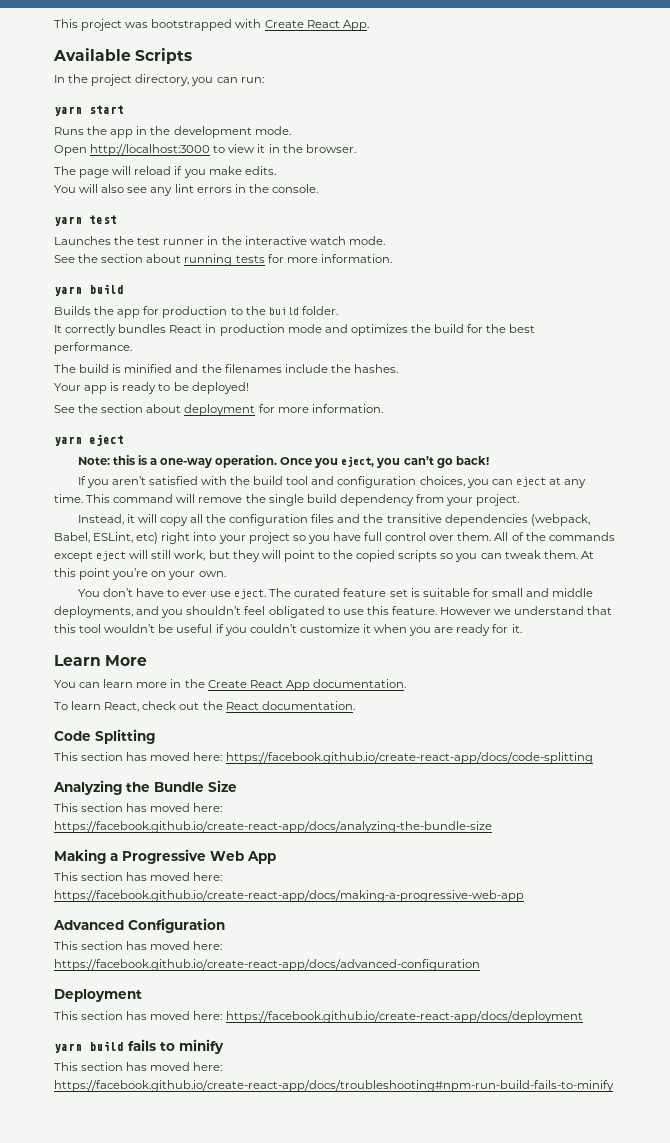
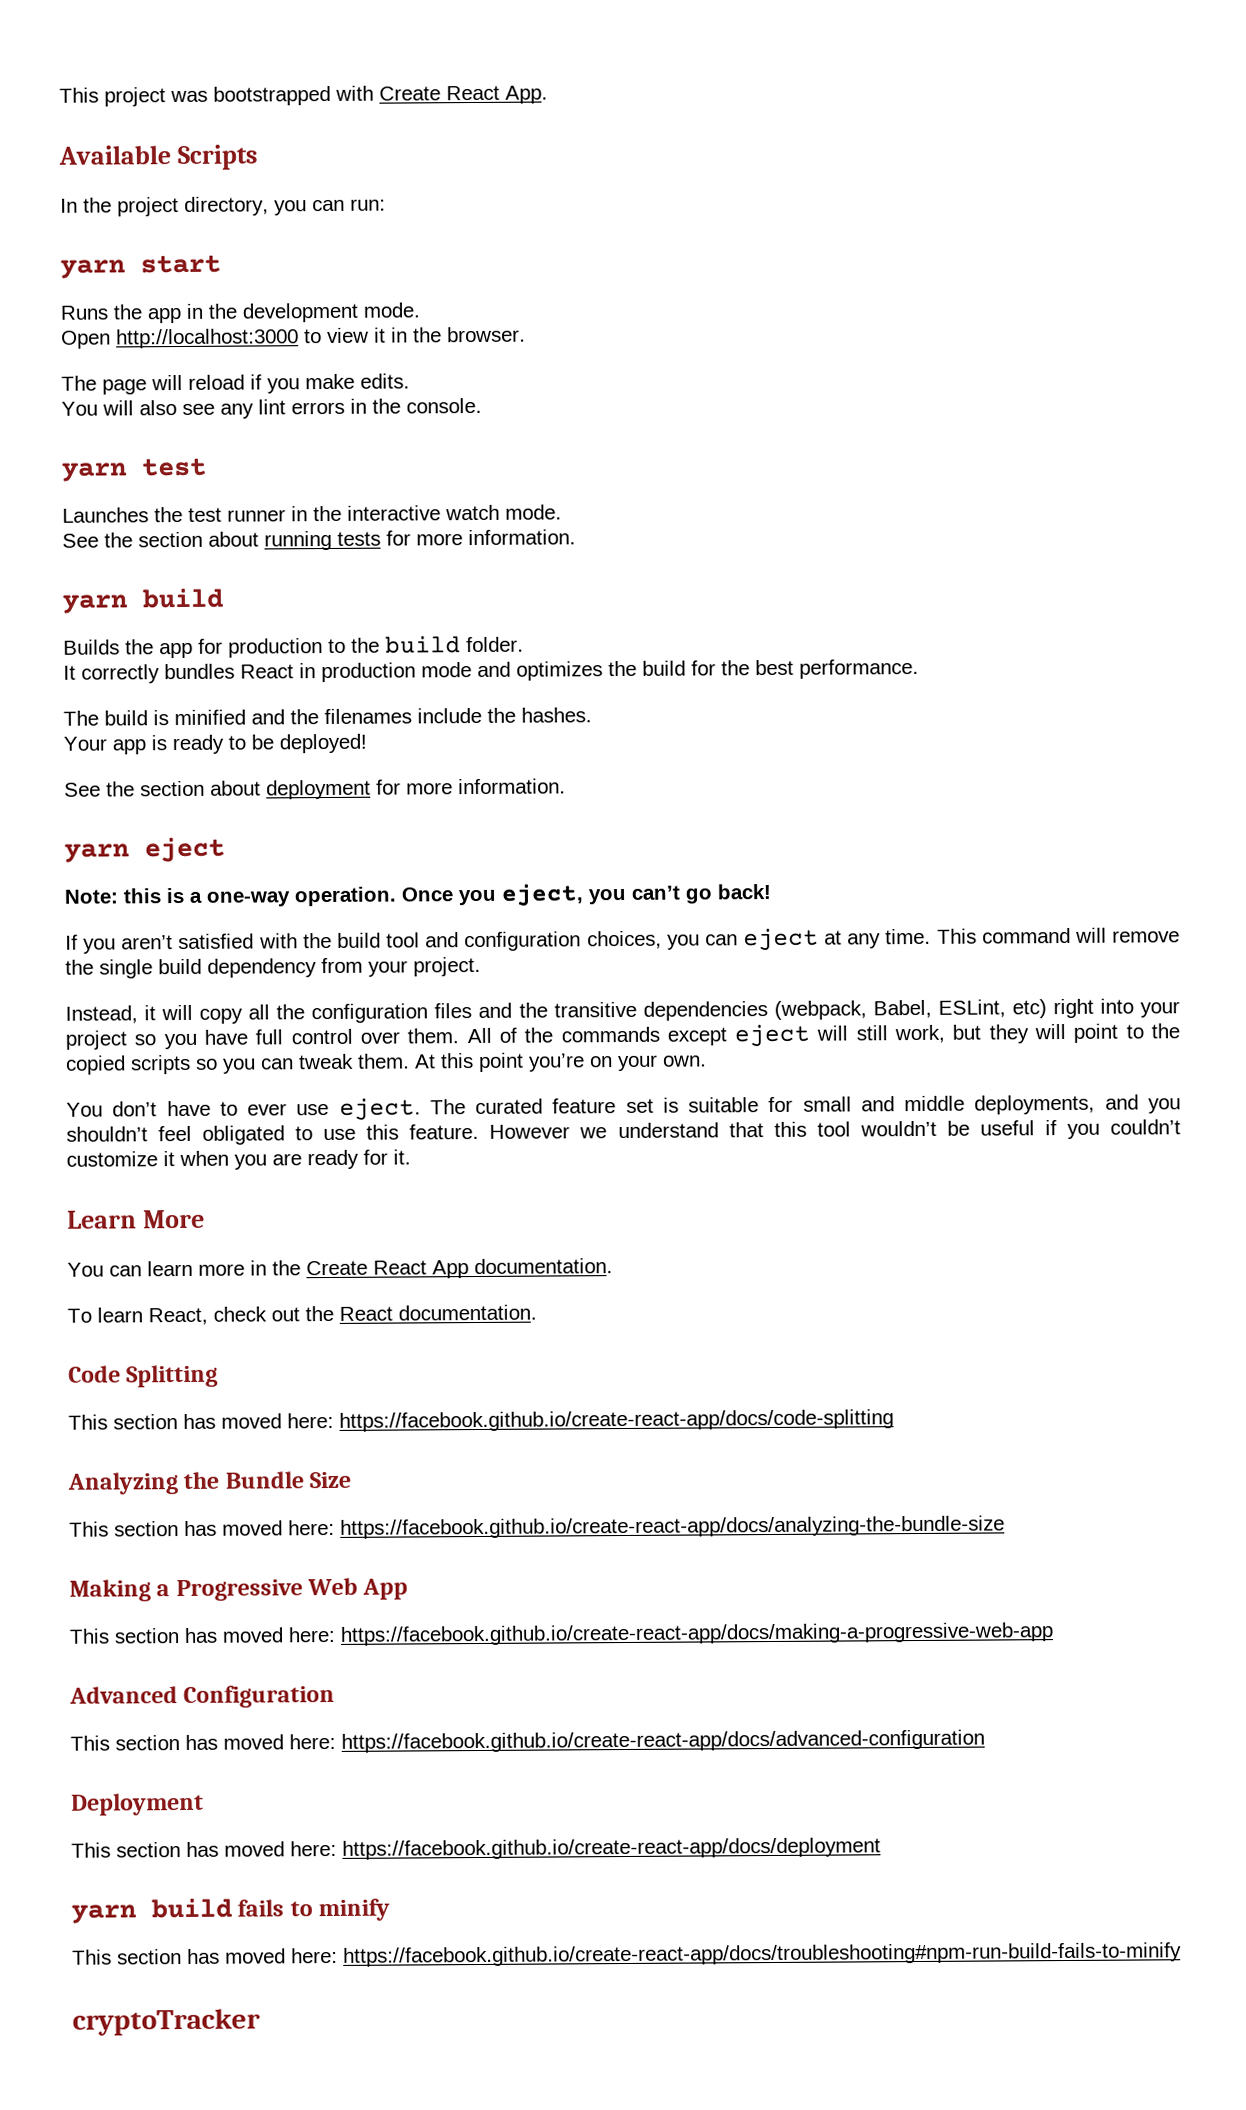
+ cryptoTracker

